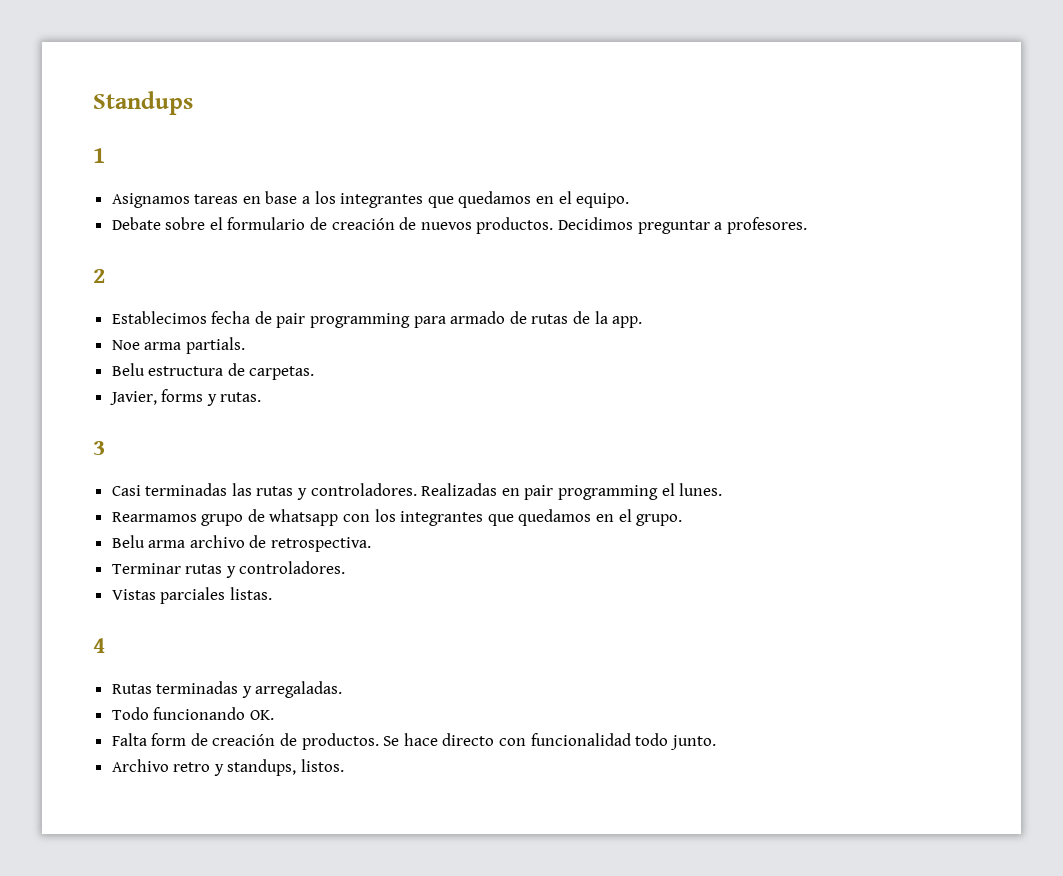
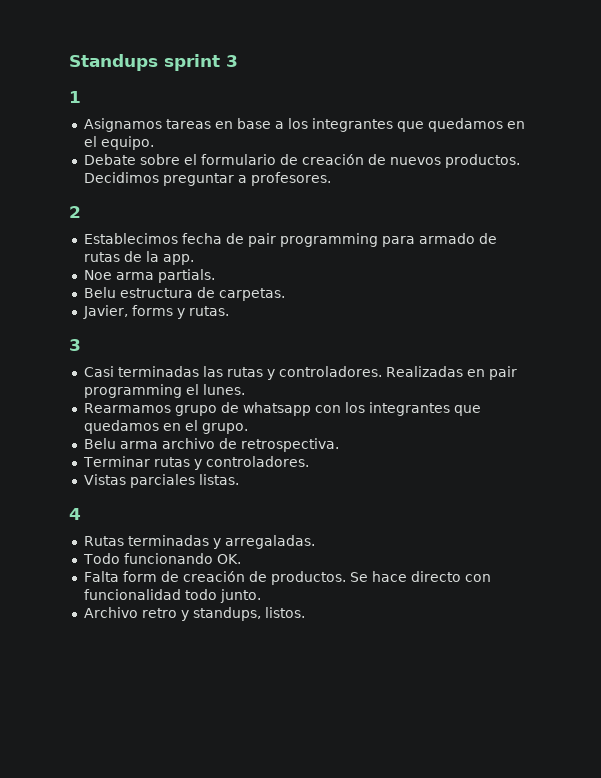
- Standups
+ Standups sprint 3

